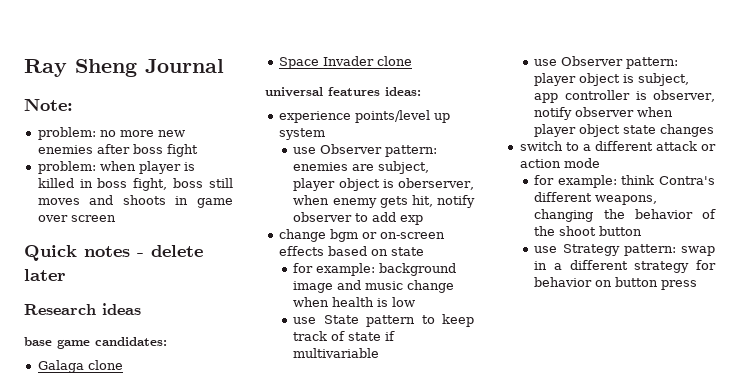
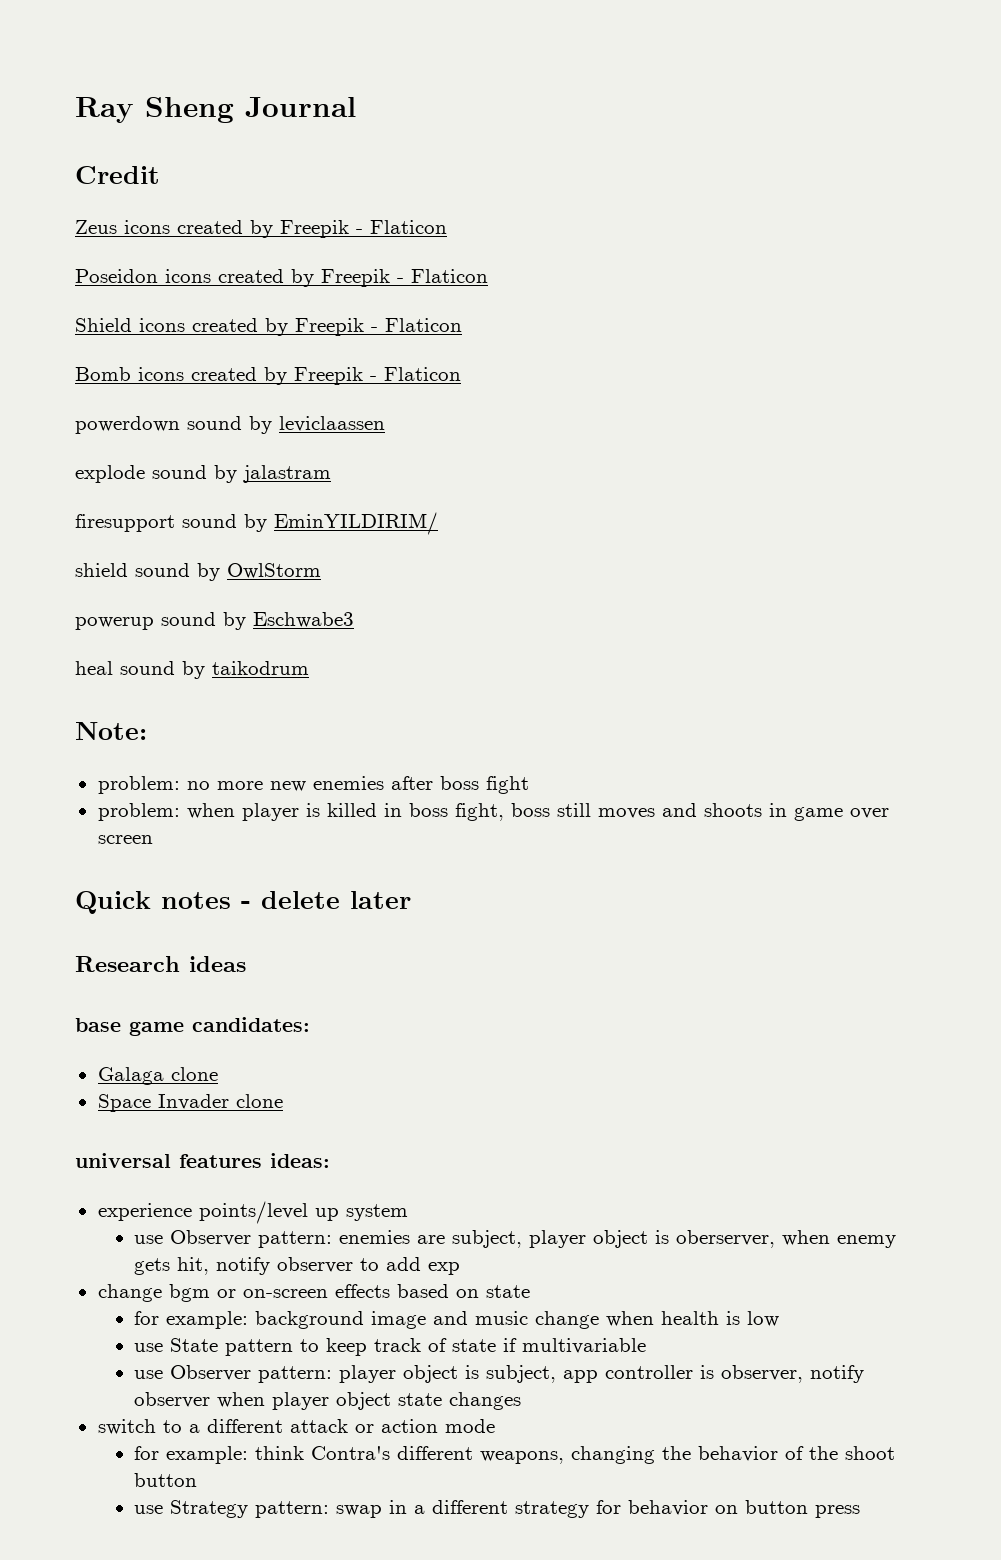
+ Credit
+ Zeus icons created by Freepik - Flaticon
+ Poseidon icons created by Freepik - Flaticon
+ Shield icons created by Freepik - Flaticon
+ Bomb icons created by Freepik - Flaticon
+ powerdown sound by leviclaassen
+ explode sound by jalastram
+ firesupport sound by EminYILDIRIM/
+ shield sound by OwlStorm
+ powerup sound by Eschwabe3
+ heal sound by taikodrum

